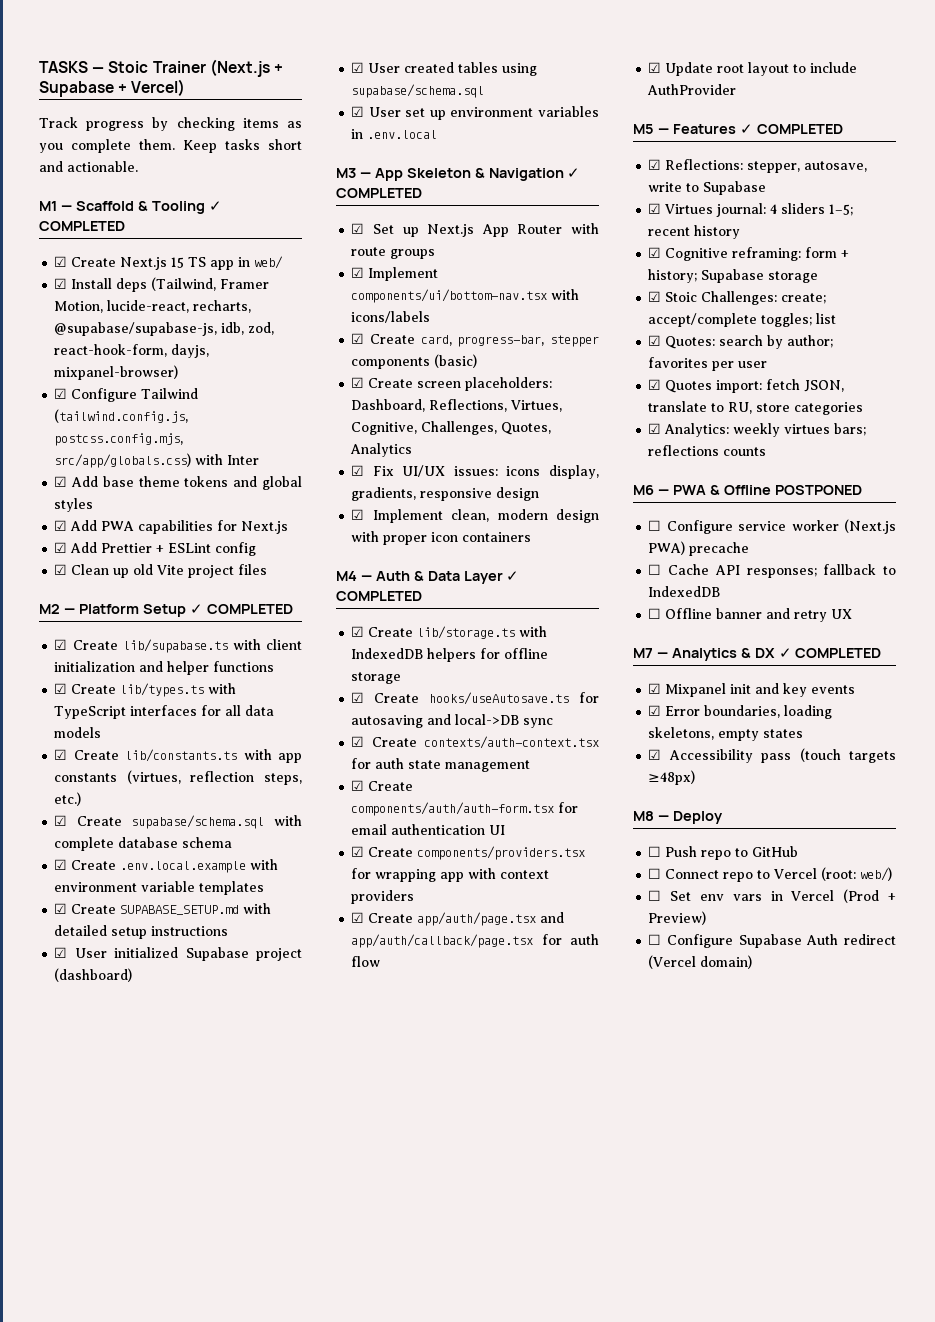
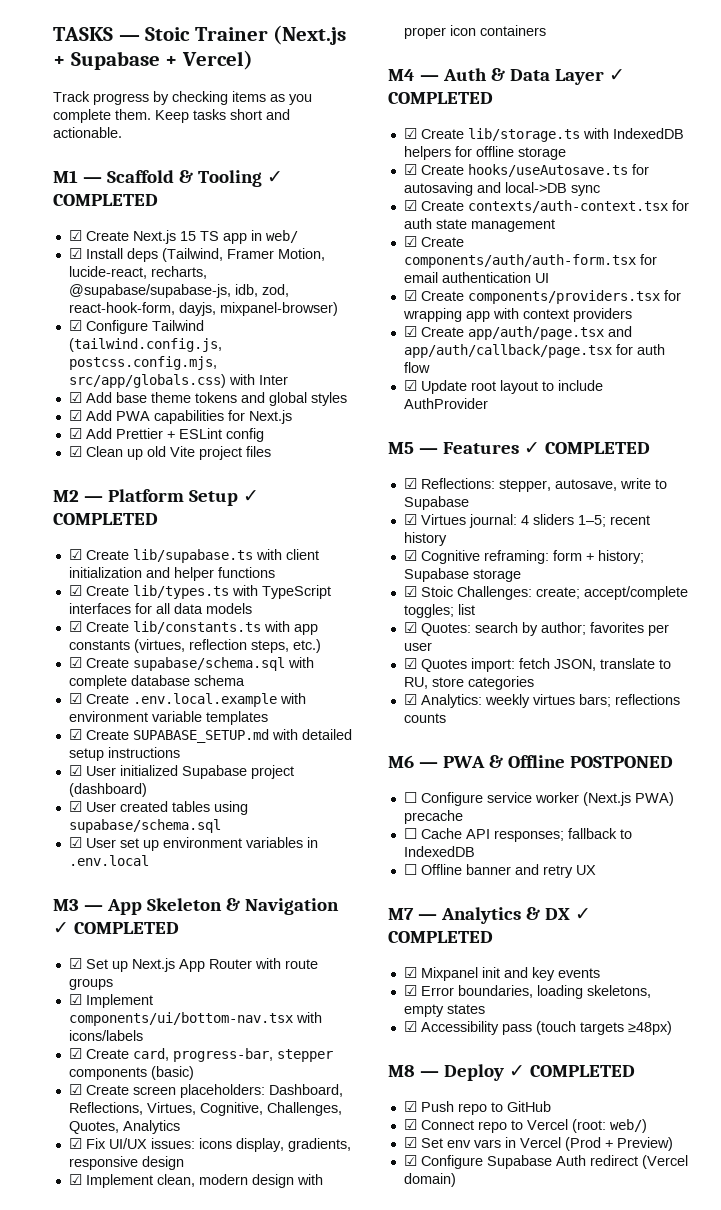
- M8 — Deploy
- ☐ Push repo to GitHub
+ M8 — Deploy ✓ COMPLETED
+ ☑ Push repo to GitHub
- ☐ Connect repo to Vercel (root: web/)
+ ☑ Connect repo to Vercel (root: web/)
- ☐ Set env vars in Vercel (Prod + Preview)
+ ☑ Set env vars in Vercel (Prod + Preview)
- ☐ Configure Supabase Auth redirect (Vercel domain)
+ ☑ Configure Supabase Auth redirect (Vercel domain)

